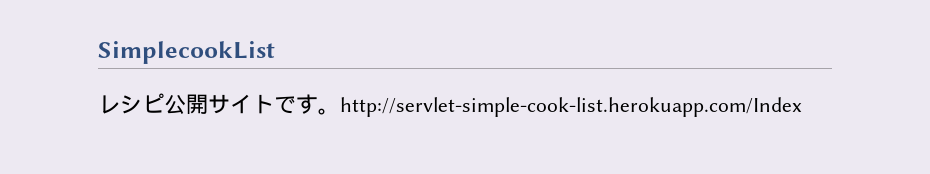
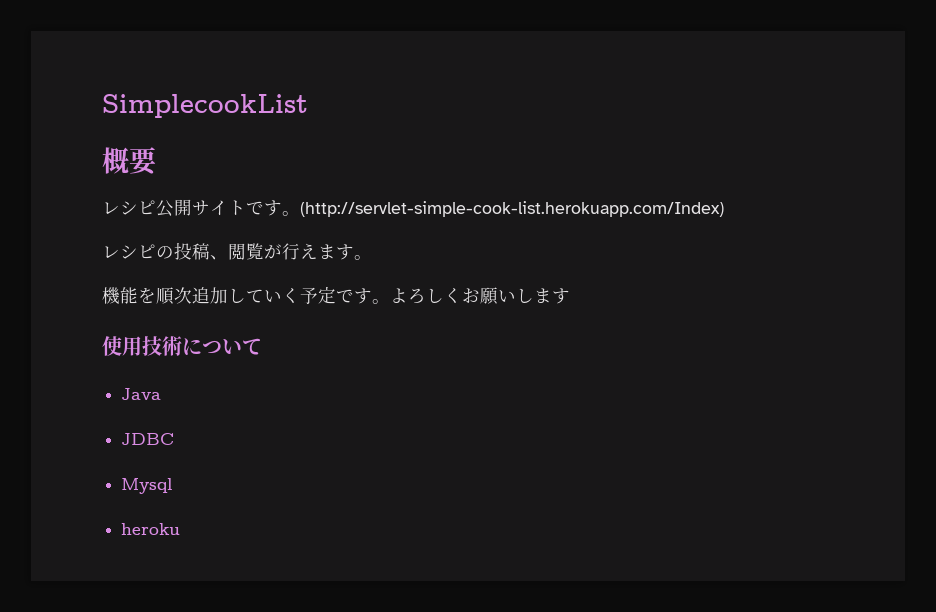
+ 概要
- レシピ公開サイトです。http://servlet-simple-cook-list.herokuapp.com/Index
+ レシピ公開サイトです。(http://servlet-simple-cook-list.herokuapp.com/Index)
+ レシピの投稿、閲覧が行えます。
+ 機能を順次追加していく予定です。よろしくお願いします
+ 使用技術について
+ Java
+ JDBC
+ Mysql
+ heroku

